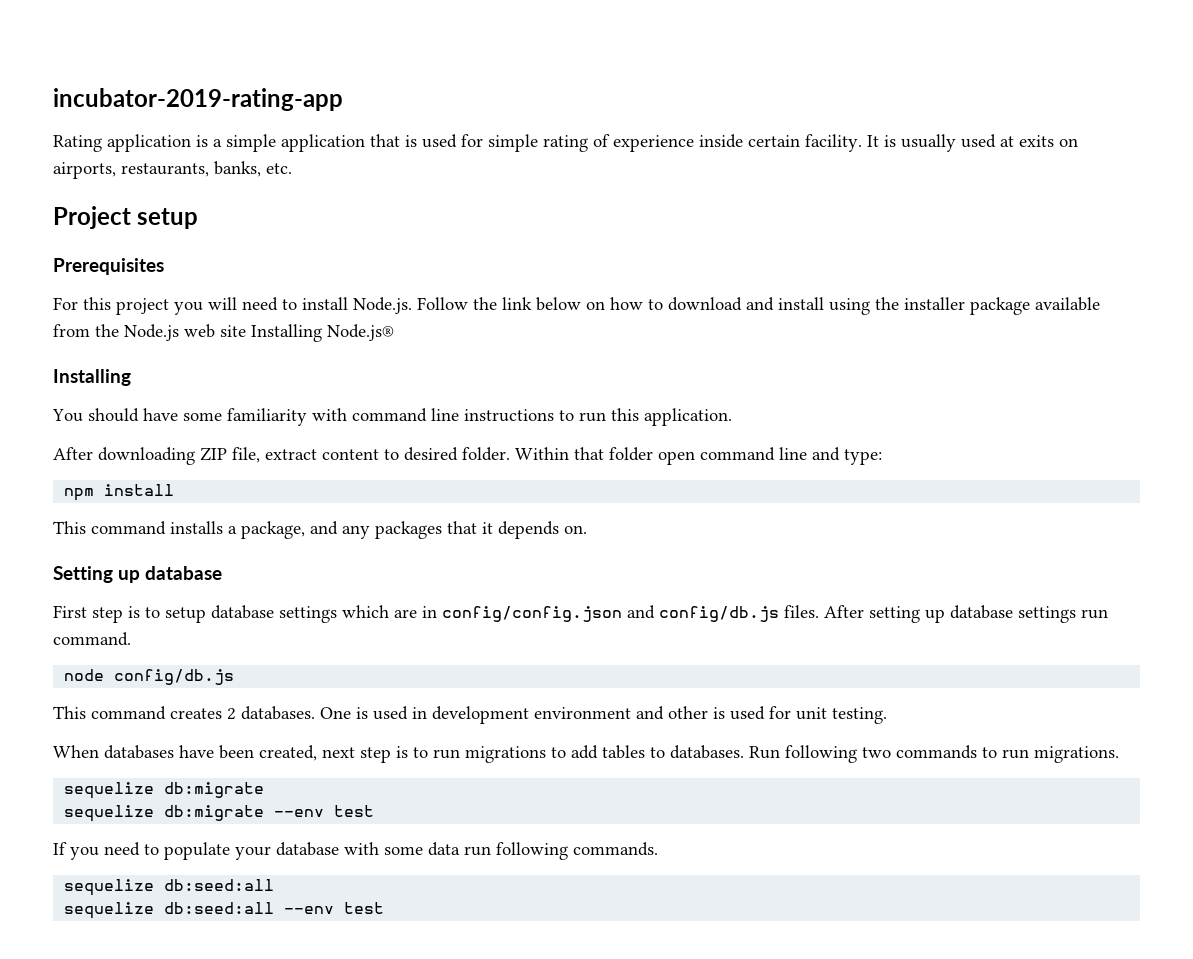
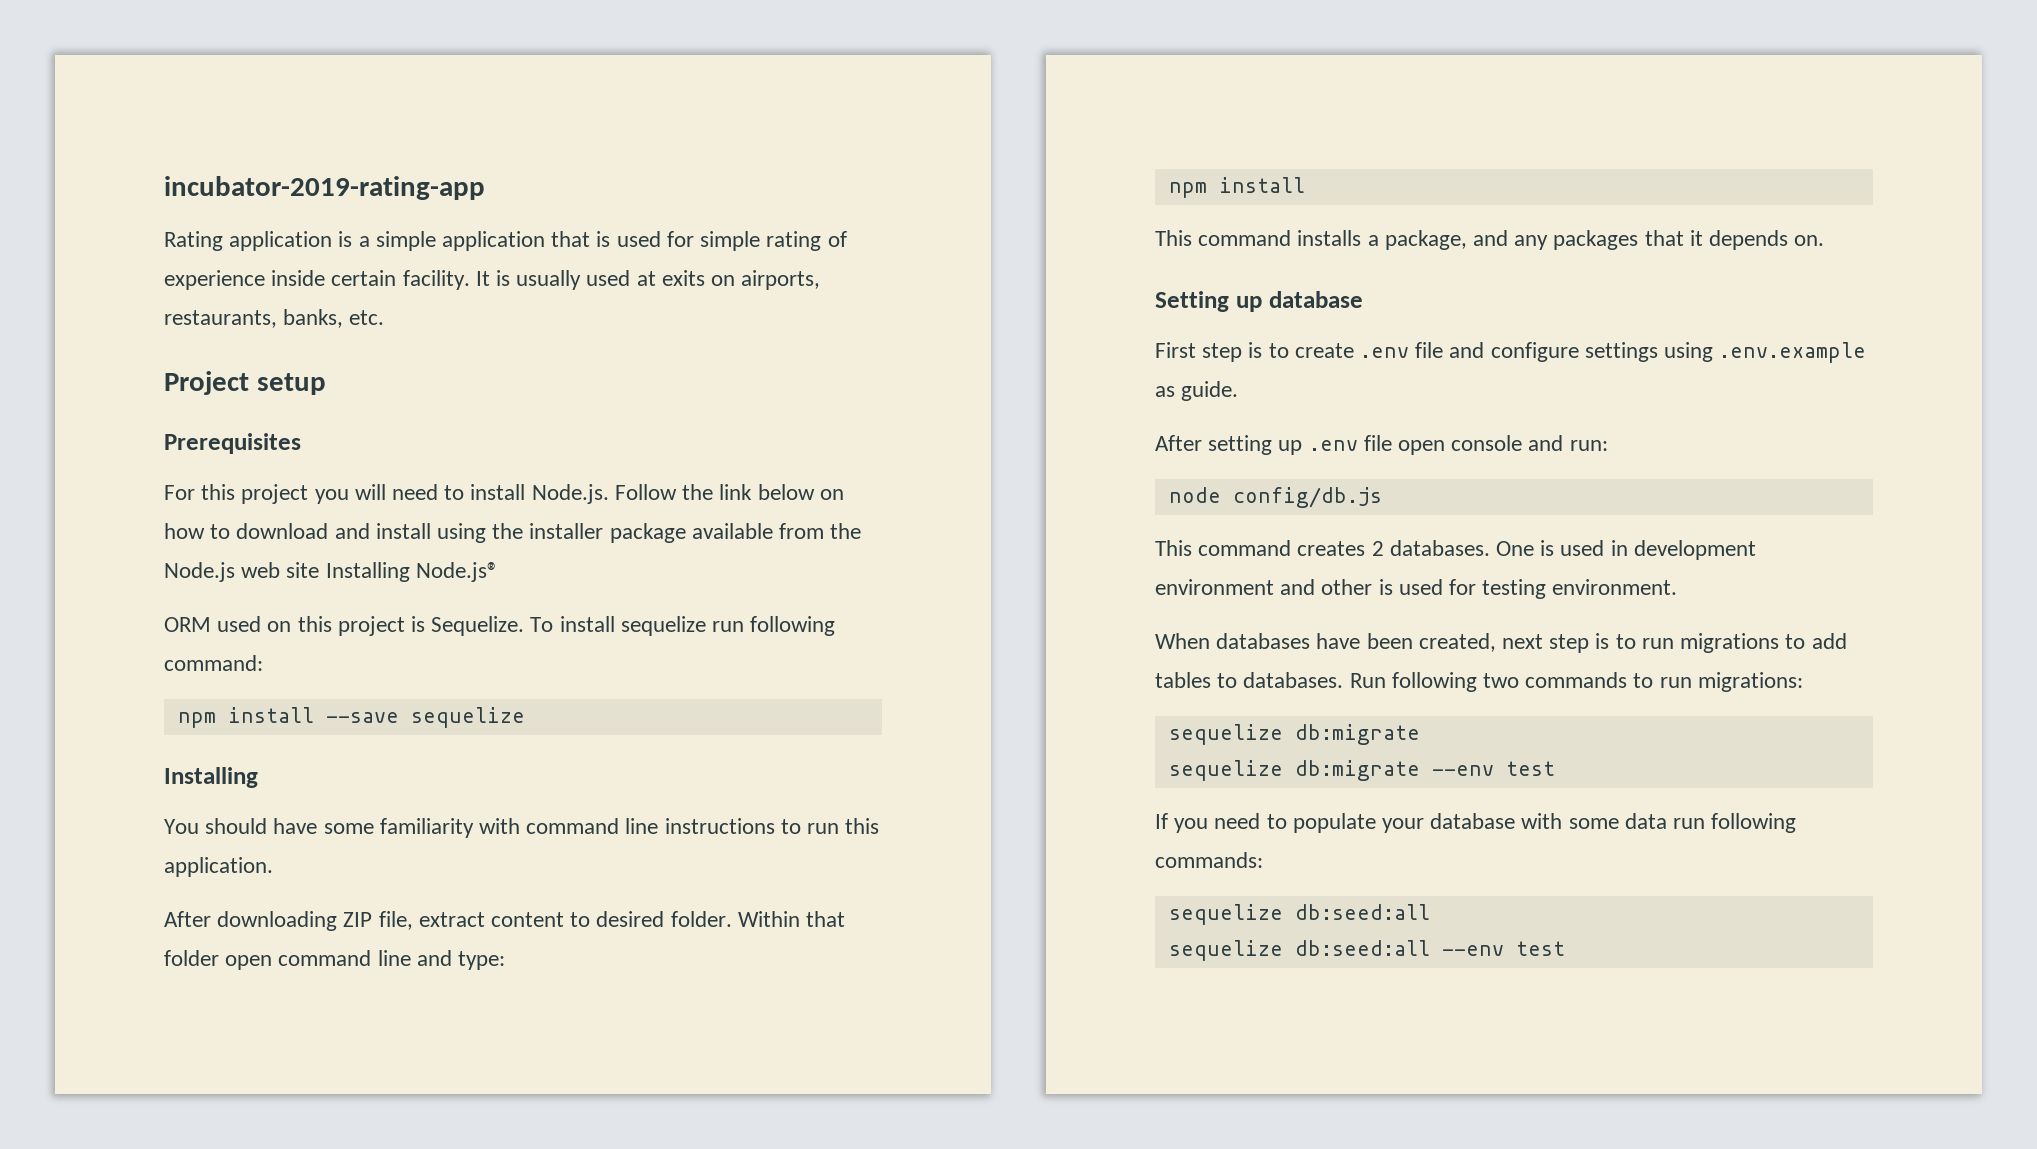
+ ORM used on this project is Sequelize. To install sequelize run following command:
+ npm install --save sequelize
- First step is to setup database settings which are in config/config.json and config/db.js files. After setting up database settings run command.
+ First step is to create .env file and configure settings using .env.example as guide.
+ After setting up .env file open console and run:
- One is used in development environment and other is used for unit testing.
+ One is used in development environment and other is used for testing environment.
- Run following two commands to run migrations.
+ Run following two commands to run migrations:
- If you need to populate your database with some data run following commands.
+ If you need to populate your database with some data run following commands:

